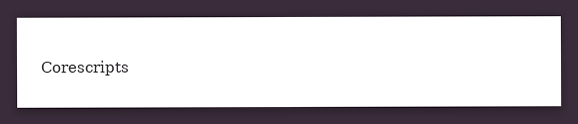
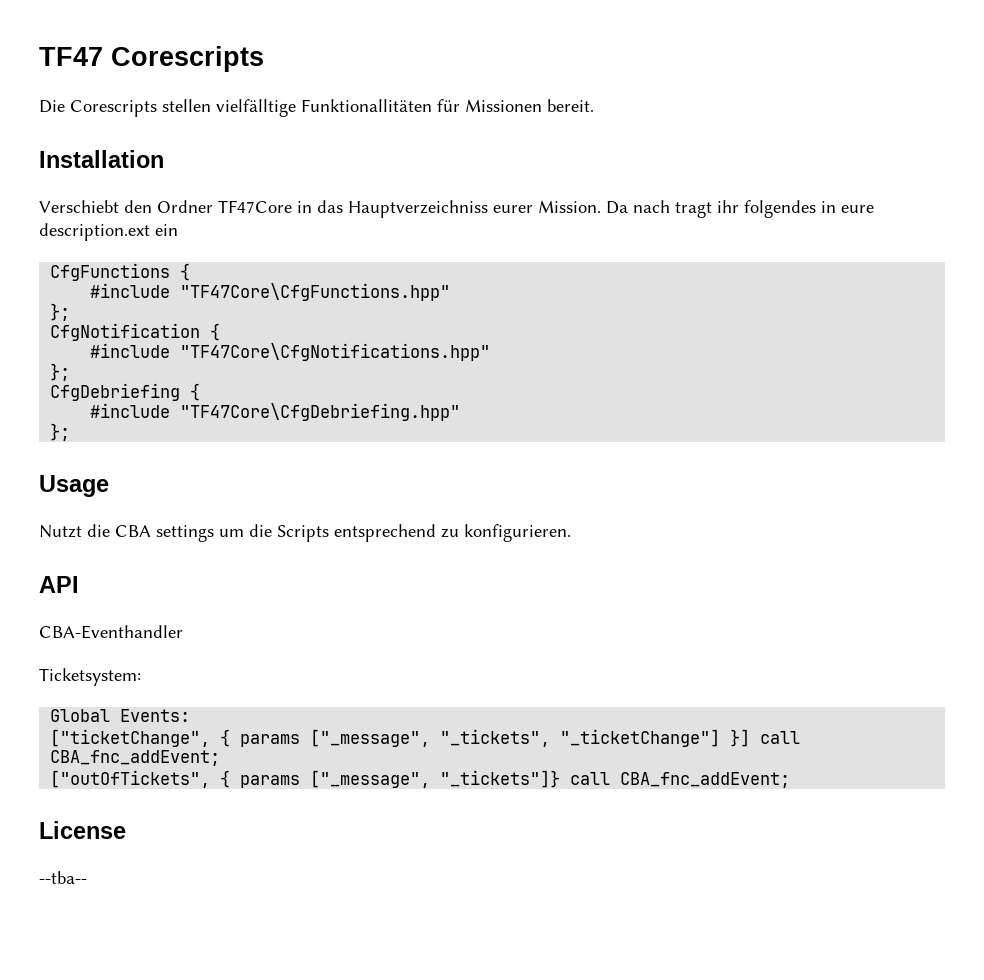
- Corescripts
+ TF47 Corescripts
+ Die Corescripts stellen vielfälltige Funktionallitäten für Missionen bereit.
+ Installation
+ Verschiebt den Ordner TF47Core in das Hauptverzeichniss eurer Mission. Da nach tragt ihr folgendes in eure description.ext ein
+ CfgFunctions {
+ #include "TF47Core\CfgFunctions.hpp"
+ };
+ CfgNotification {
+ #include "TF47Core\CfgNotifications.hpp"
+ };
+ CfgDebriefing {
+ #include "TF47Core\CfgDebriefing.hpp"
+ };
+ Usage
+ Nutzt die CBA settings um die Scripts entsprechend zu konfigurieren.
+ API
+ CBA-Eventhandler
+ Ticketsystem:
+ Global Events:
+ ["ticketChange", { params ["_message", "_tickets", "_ticketChange"] }] call CBA_fnc_addEvent;
+ ["outOfTickets", { params ["_message", "_tickets"]} call CBA_fnc_addEvent;
+ License
+ --tba--

